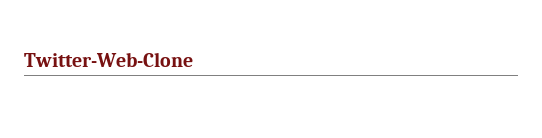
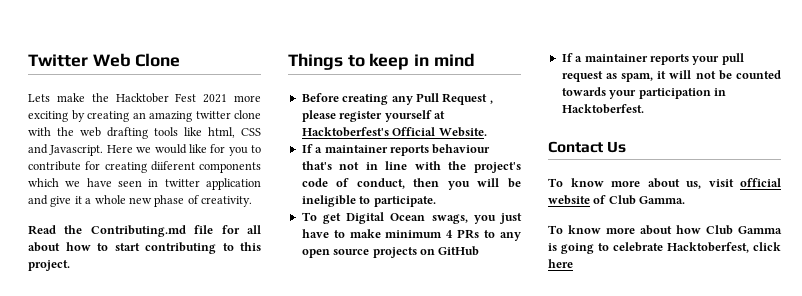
- Twitter-Web-Clone
+ Twitter Web Clone
+ Lets make the Hacktober Fest 2021 more exciting by creating an amazing twitter clone with the web drafting tools like html, CSS and Javascript. Here we would like for you to contribute for creating diiferent components which we have seen in twitter application and give it a whole new phase of creativity.
+ Read the Contributing.md file for all about how to start contributing to this project.
+ Things to keep in mind
+ Before creating any Pull Request , please register yourself at Hacktoberfest's Official Website.
+ If a maintainer reports behaviour that's not in line with the project's code of conduct, then you will be ineligible to participate.
+ To get Digital Ocean swags, you just have to make minimum 4 PRs to any open source projects on GitHub
+ If a maintainer reports your pull request as spam, it will not be counted towards your participation in Hacktoberfest.
+ Contact Us
+ To know more about us, visit official website of Club Gamma.
+ To know more about how Club Gamma is going to celebrate Hacktoberfest, click here

